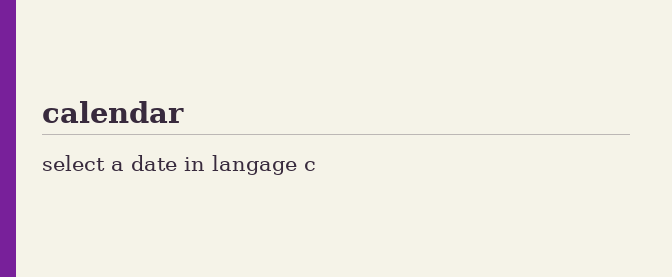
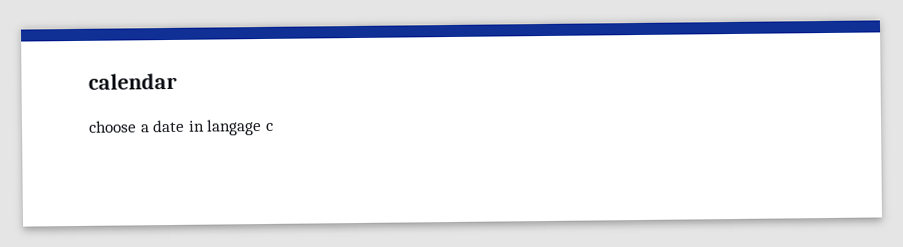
- select a date in langage c
+ choose a date in langage c

